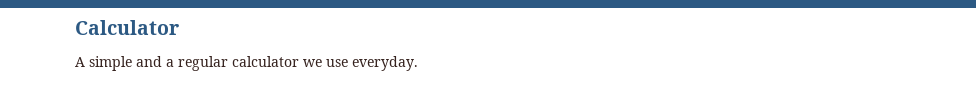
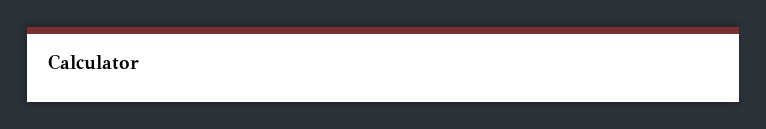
- A simple and a regular calculator we use everyday.

